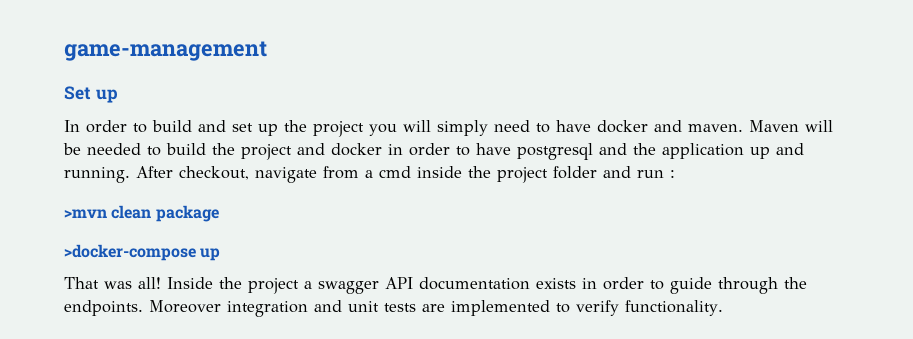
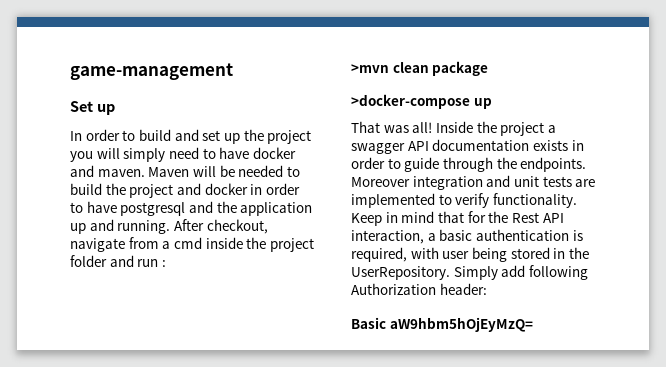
+ Keep in mind that for the Rest API interaction, a basic authentication is required, with user being stored in the UserRepository. Simply add following Authorization header:
+ Basic aW9hbm5hOjEyMzQ=

